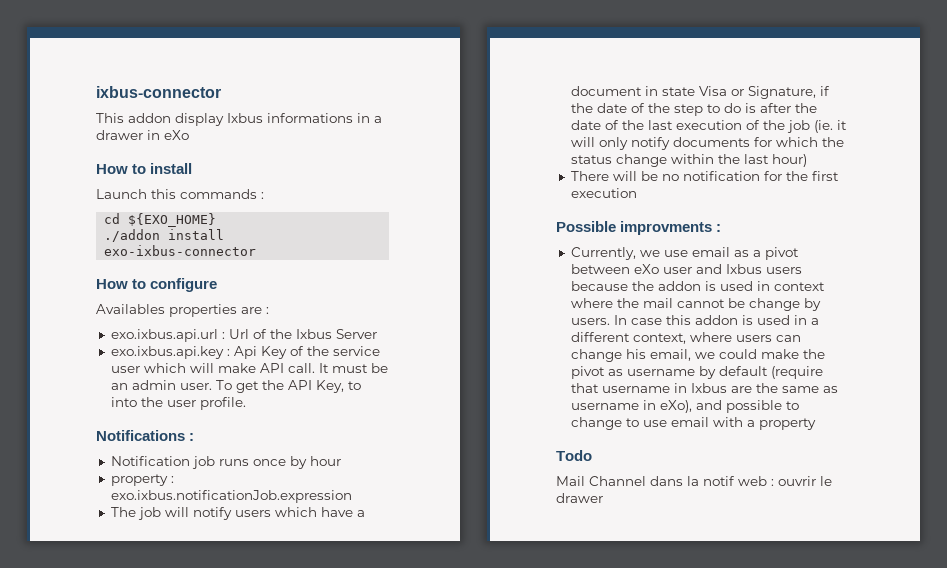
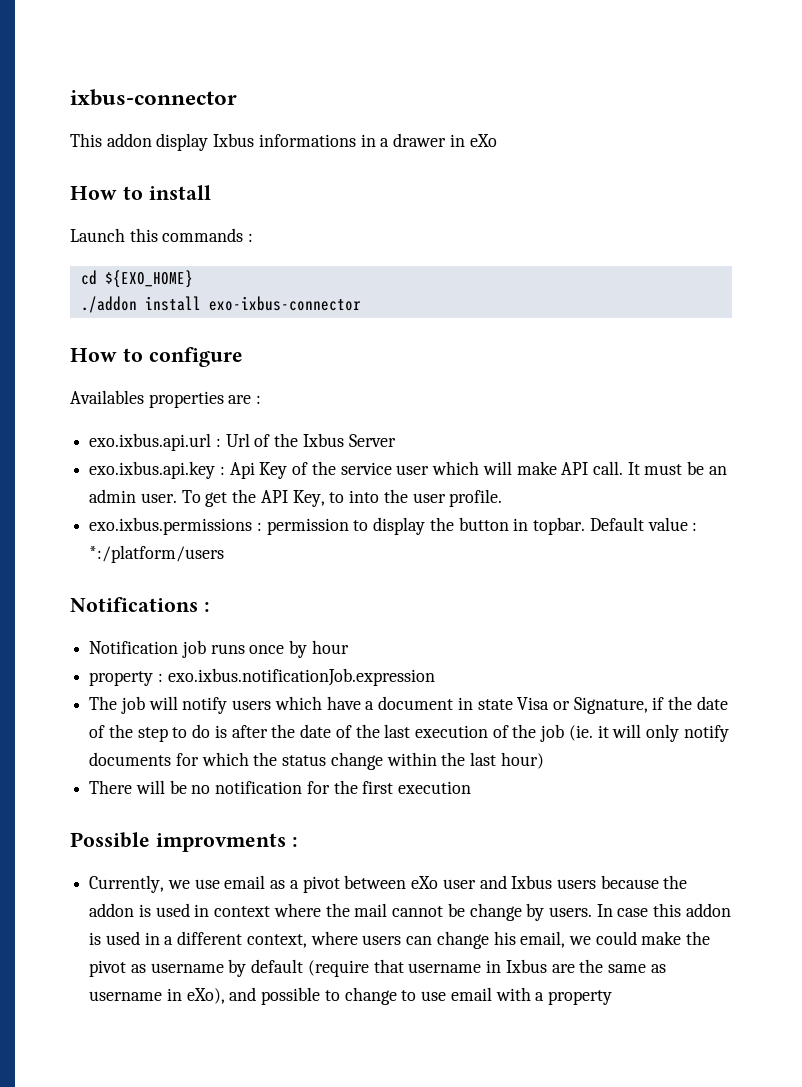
+ exo.ixbus.permissions : permission to display the button in topbar. Default value : *:/platform/users
- Todo
- Mail Channel dans la notif web : ouvrir le drawer

